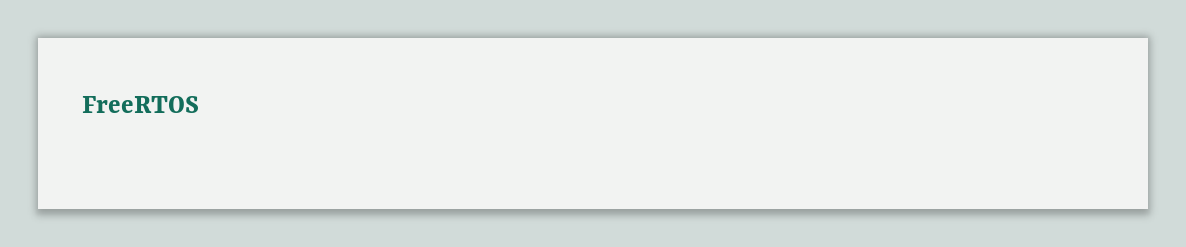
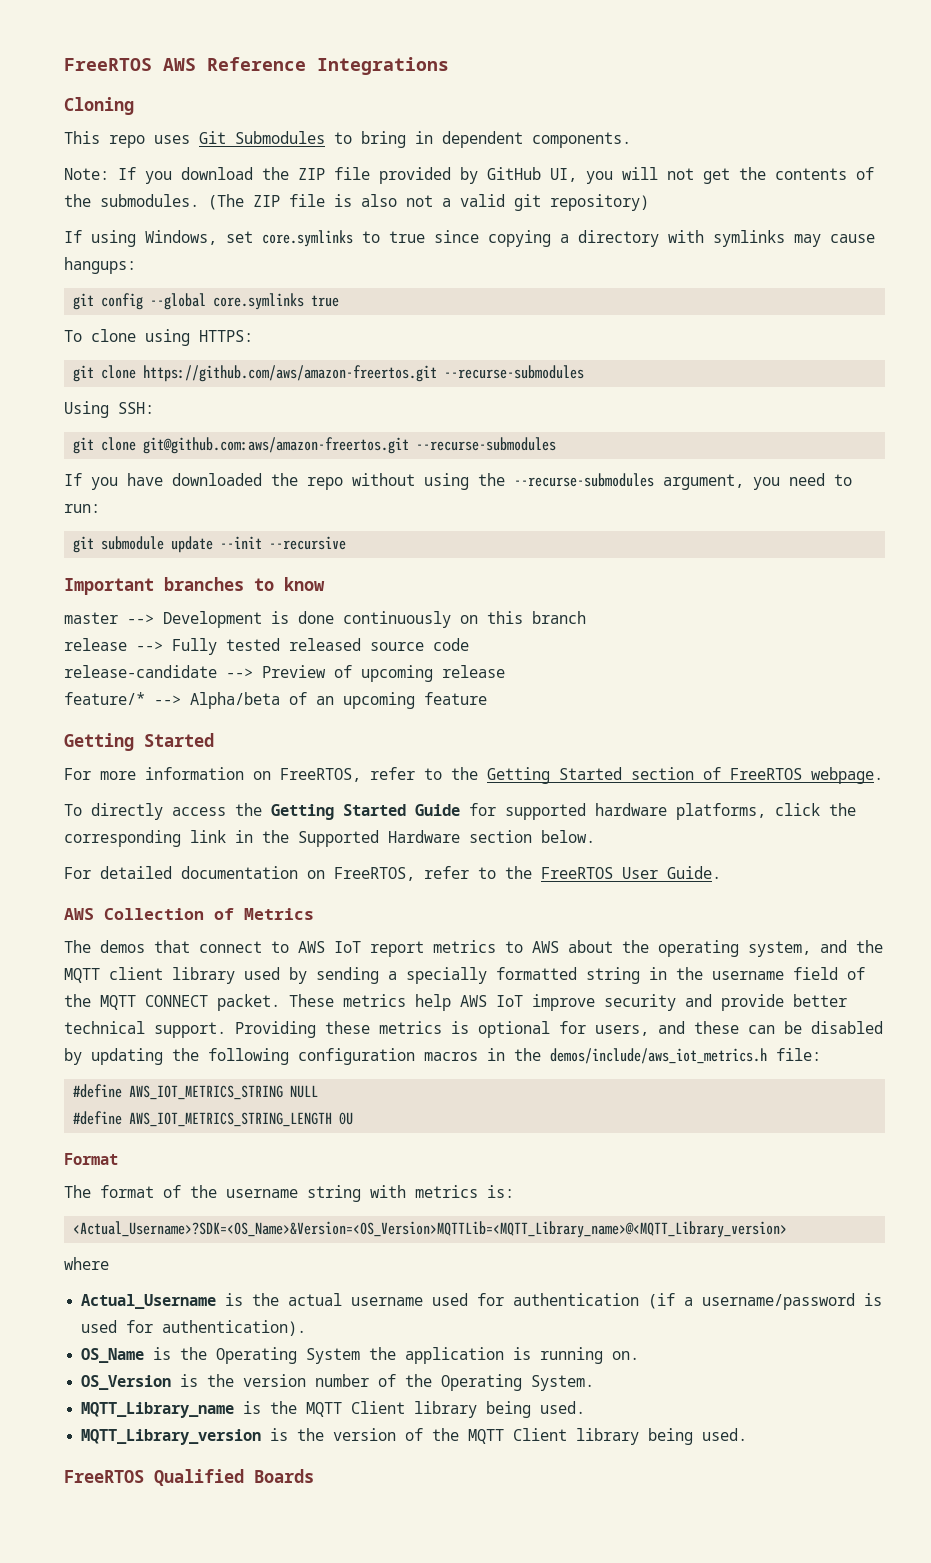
- FreeRTOS
+ FreeRTOS AWS Reference Integrations
+ Cloning
+ This repo uses Git Submodules to bring in dependent components.
+ Note: If you download the ZIP file provided by GitHub UI, you will not get the contents of the submodules. (The ZIP file is also not a valid git repository)
+ If using Windows, set core.symlinks to true since copying a directory with symlinks may cause hangups:
+ git config --global core.symlinks true
+ To clone using HTTPS:
+ git clone https://github.com/aws/amazon-freertos.git --recurse-submodules
+ Using SSH:
+ git clone git@github.com:aws/amazon-freertos.git --recurse-submodules
+ If you have downloaded the repo without using the --recurse-submodules argument, you need to run:
+ git submodule update --init --recursive
+ Important branches to know
+ master --> Development is done continuously on this branch
+ release --> Fully tested released source code
+ release-candidate --> Preview of upcoming release
+ feature/* --> Alpha/beta of an upcoming feature
+ Getting Started
+ For more information on FreeRTOS, refer to the Getting Started section of FreeRTOS webpage.
+ To directly access the Getting Started Guide for supported hardware platforms, click the corresponding link in the Supported Hardware section below.
+ For detailed documentation on FreeRTOS, refer to the FreeRTOS User Guide.
+ AWS Collection of Metrics
+ The demos that connect to AWS IoT report metrics to AWS about the operating system, and the MQTT client library used by sending a specially formatted string in the username field of the MQTT CONNECT packet. These metrics help AWS IoT improve security and provide better technical support. Providing these metrics is optional for users, and these can be disabled by updating the following configuration macros in the demos/include/aws_iot_metrics.h file:
+ #define AWS_IOT_METRICS_STRING NULL
+ #define AWS_IOT_METRICS_STRING_LENGTH 0U
+ Format
+ The format of the username string with metrics is:
+ <Actual_Username>?SDK=<OS_Name>&Version=<OS_Version>MQTTLib=<MQTT_Library_name>@<MQTT_Library_version>
+ where
+ Actual_Username is the actual username used for authentication (if a username/password is used for authentication).
+ OS_Name is the Operating System the application is running on.
+ OS_Version is the version number of the Operating System.
+ MQTT_Library_name is the MQTT Client library being used.
+ MQTT_Library_version is the version of the MQTT Client library being used.
+ FreeRTOS Qualified Boards

